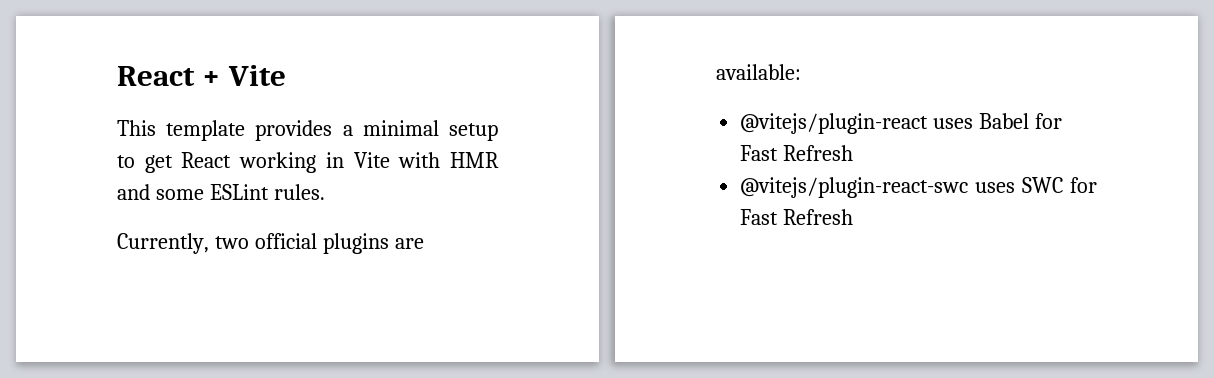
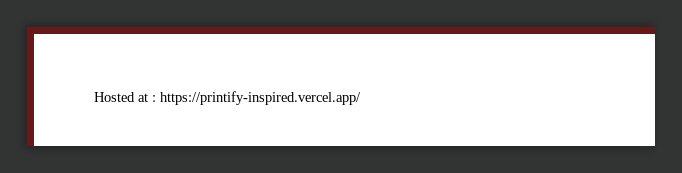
- React + Vite
- This template provides a minimal setup to get React working in Vite with HMR and some ESLint rules.
- Currently, two official plugins are available:
- @vitejs/plugin-react uses Babel for Fast Refresh
- @vitejs/plugin-react-swc uses SWC for Fast Refresh
+ Hosted at : https://printify-inspired.vercel.app/

